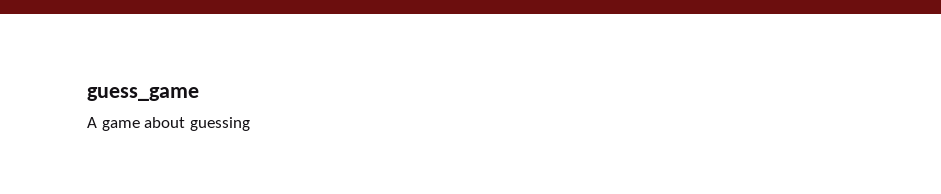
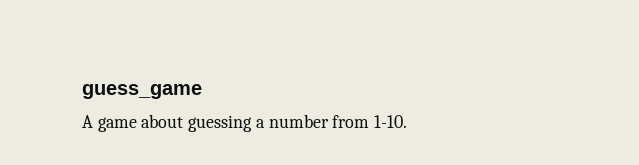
- A game about guessing
+ A game about guessing a number from 1-10.

